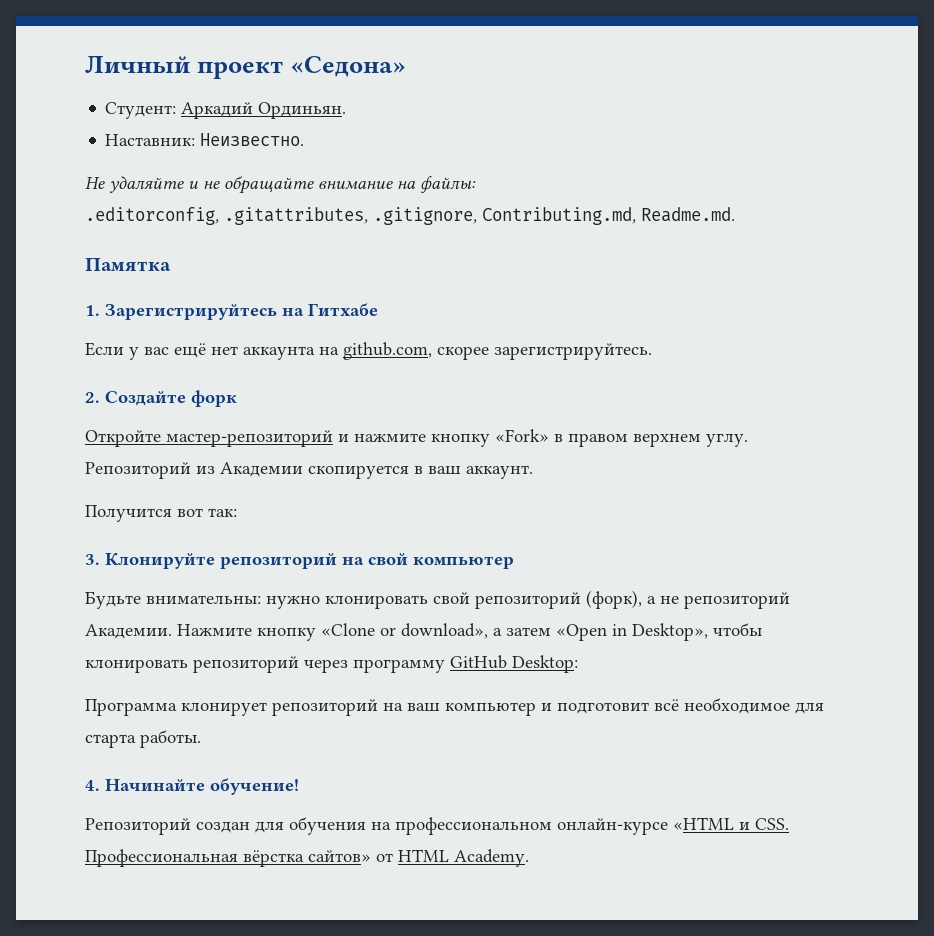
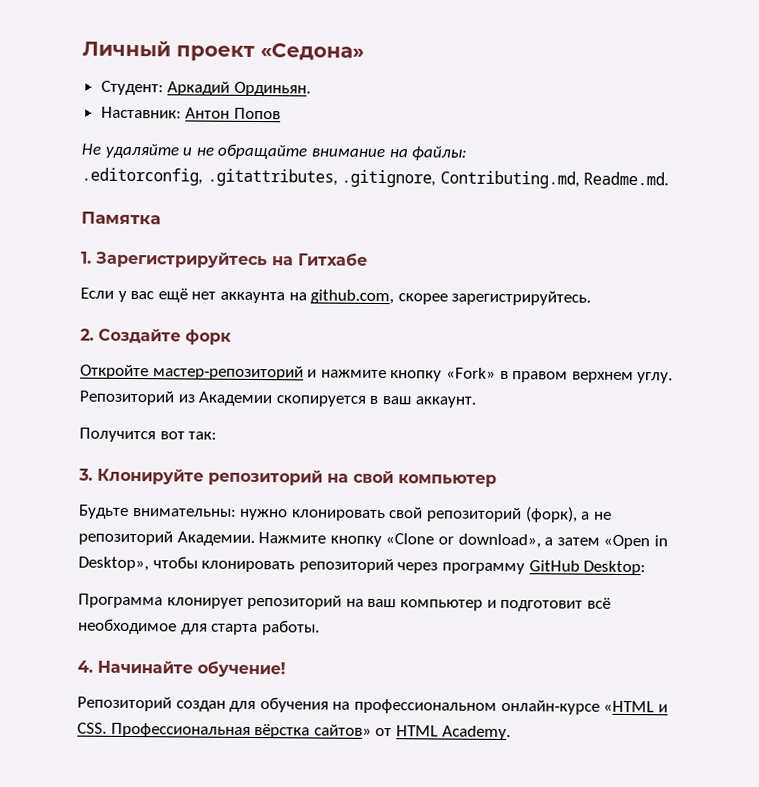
- Наставник: Неизвестно.
+ Наставник: Антон Попов

